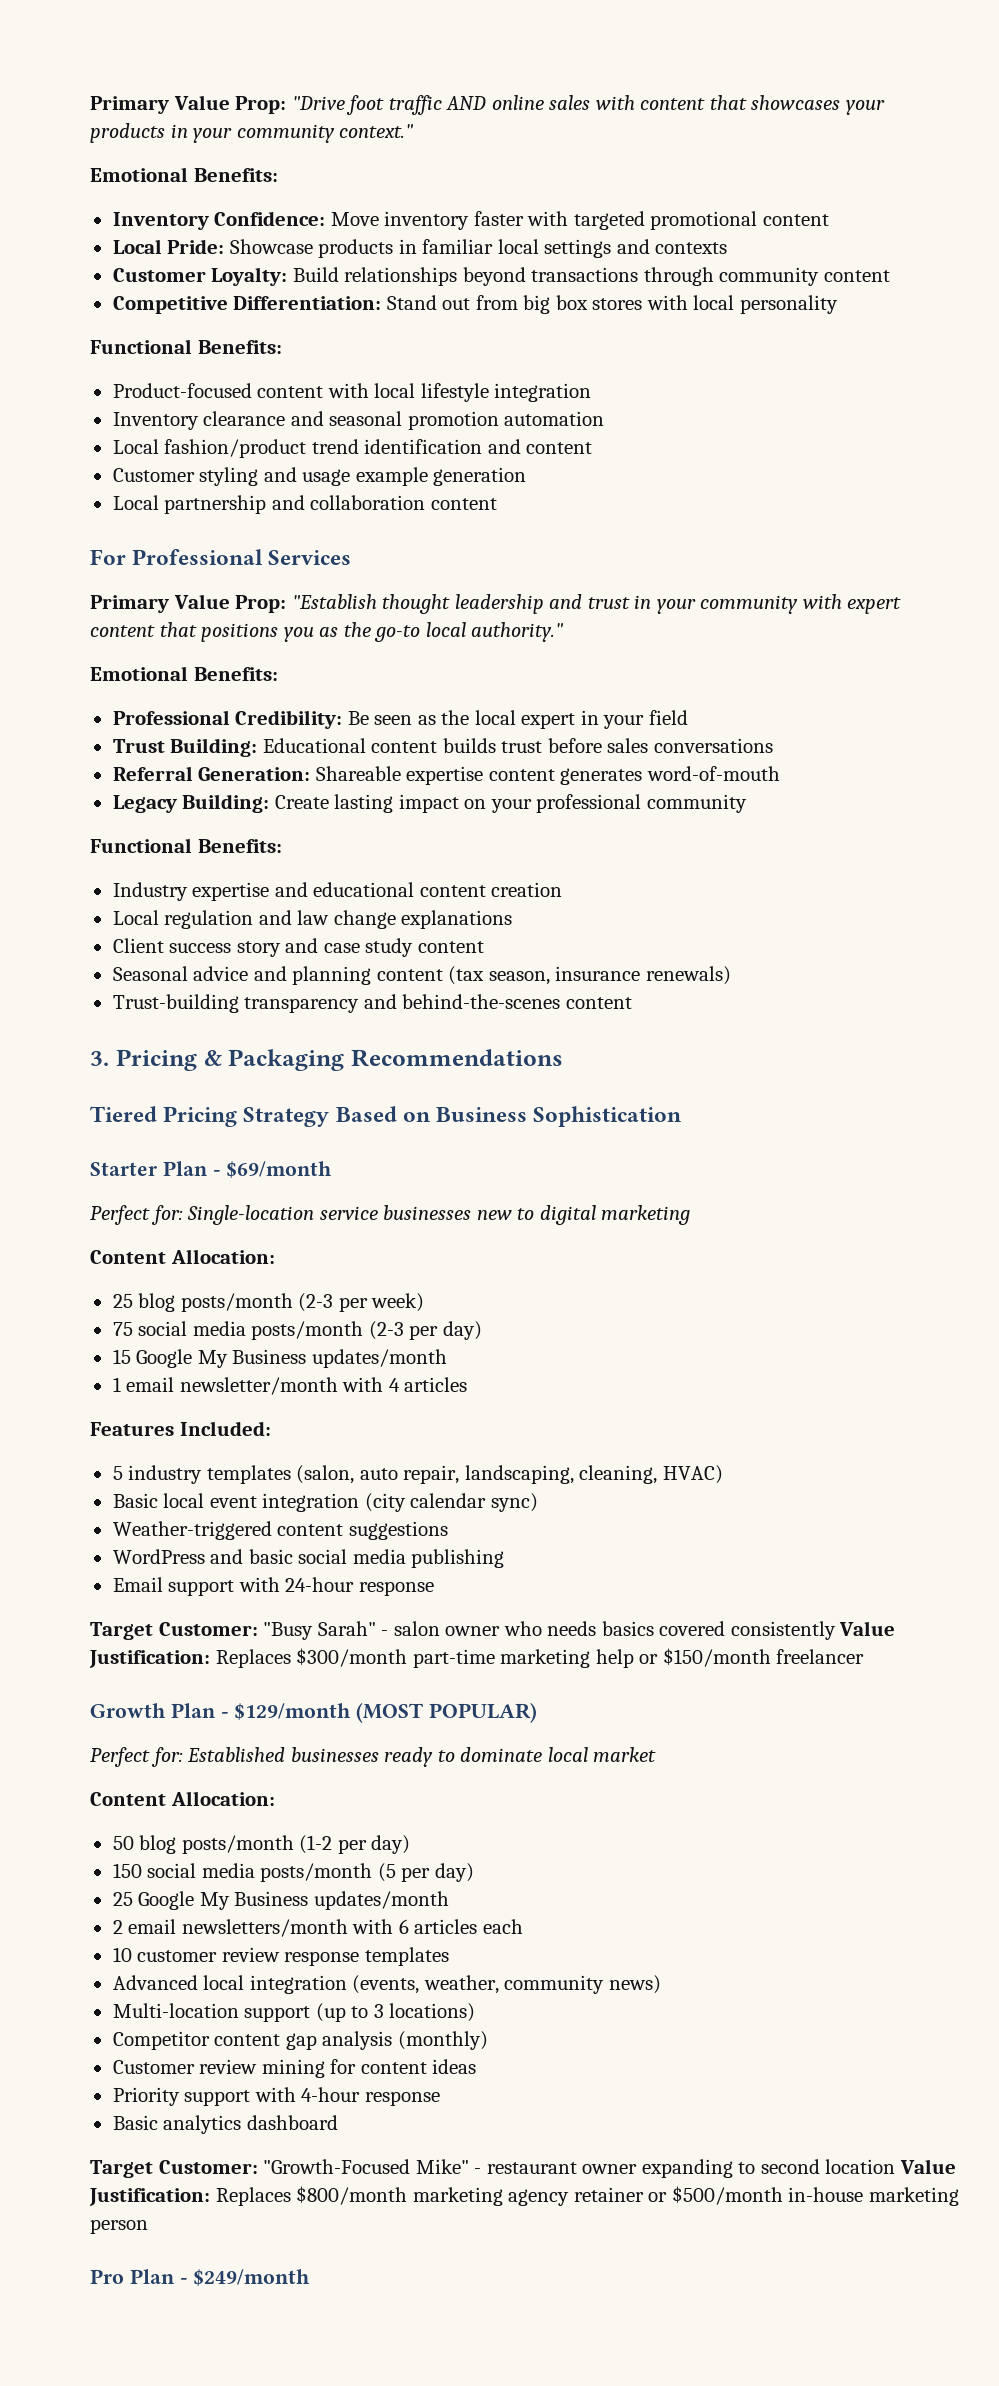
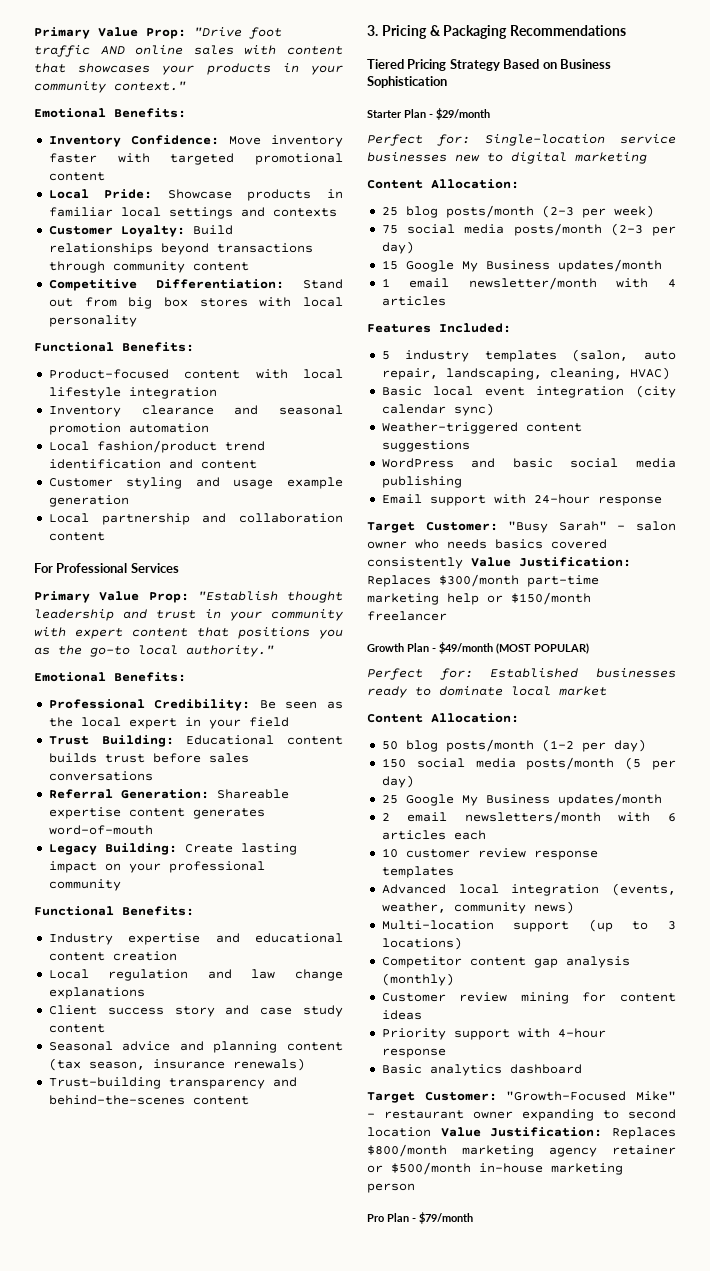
- Starter Plan - $69/month
+ Starter Plan - $29/month
- Growth Plan - $129/month (MOST POPULAR)
+ Growth Plan - $49/month (MOST POPULAR)
- Pro Plan - $249/month
+ Pro Plan - $79/month

